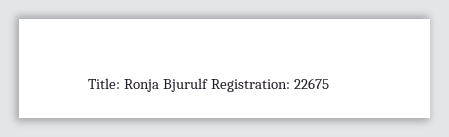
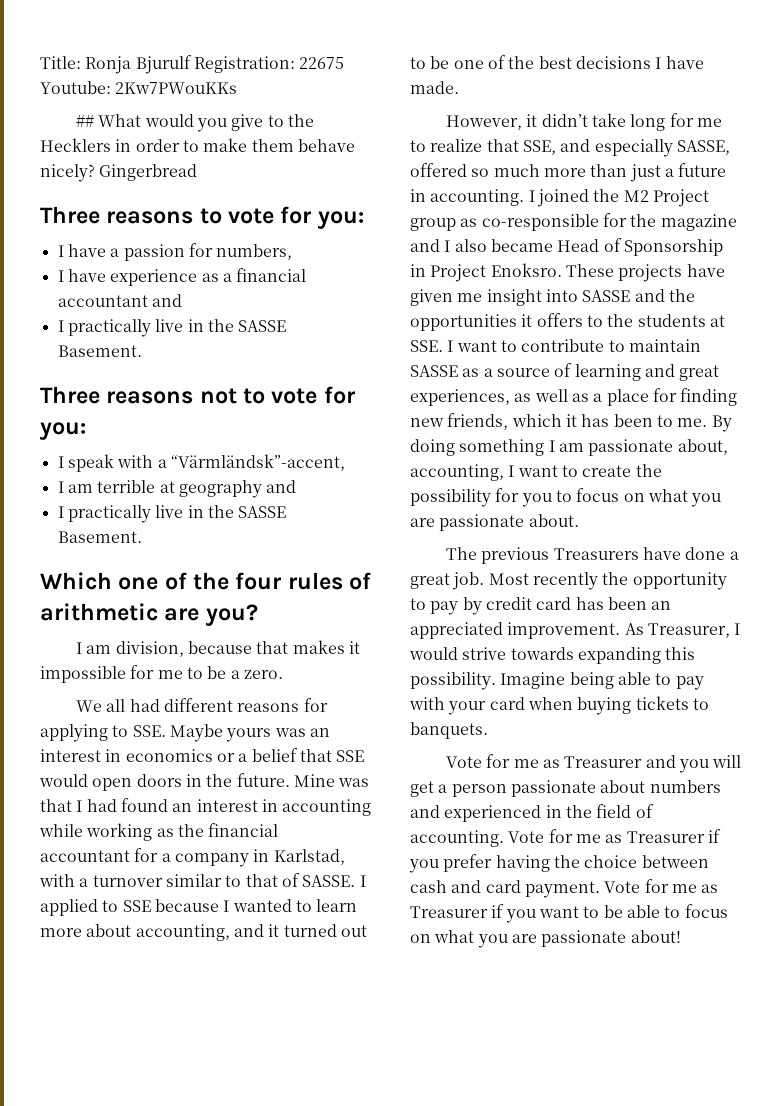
- Title: Ronja Bjurulf Registration: 22675
+ Title: Ronja Bjurulf Registration: 22675 Youtube: 2Kw7PWouKKs
+ ## What would you give to the Hecklers in order to make them behave nicely? Gingerbread
+ Three reasons to vote for you:
+ I have a passion for numbers,
+ I have experience as a financial accountant and
+ I practically live in the SASSE Basement.
+ Three reasons not to vote for you:
+ I speak with a “Värmländsk”-accent,
+ I am terrible at geography and
+ I practically live in the SASSE Basement.
+ Which one of the four rules of arithmetic are you?
+ I am division, because that makes it impossible for me to be a zero.
+ We all had different reasons for applying to SSE. Maybe yours was an interest in economics or a belief that SSE would open doors in the future. Mine was that I had found an interest in accounting while working as the financial accountant for a company in Karlstad, with a turnover similar to that of SASSE. I applied to SSE because I wanted to learn more about accounting, and it turned out to be one of the best decisions I have made.
+ However, it didn’t take long for me to realize that SSE, and especially SASSE, offered so much more than just a future in accounting. I joined the M2 Project group as co-responsible for the magazine and I also became Head of Sponsorship in Project Enoksro. These projects have given me insight into SASSE and the opportunities it offers to the students at SSE. I want to contribute to maintain SASSE as a source of learning and great experiences, as well as a place for finding new friends, which it has been to me. By doing something I am passionate about, accounting, I want to create the possibility for you to focus on what you are passionate about.
+ The previous Treasurers have done a great job. Most recently the opportunity to pay by credit card has been an appreciated improvement. As Treasurer, I would strive towards expanding this possibility. Imagine being able to pay with your card when buying tickets to banquets.
+ Vote for me as Treasurer and you will get a person passionate about numbers and experienced in the field of accounting. Vote for me as Treasurer if you prefer having the choice between cash and card payment. Vote for me as Treasurer if you want to be able to focus on what you are passionate about!

